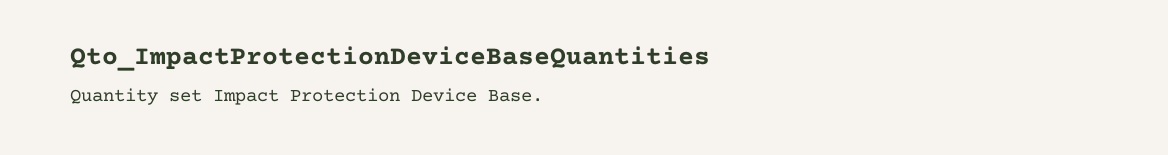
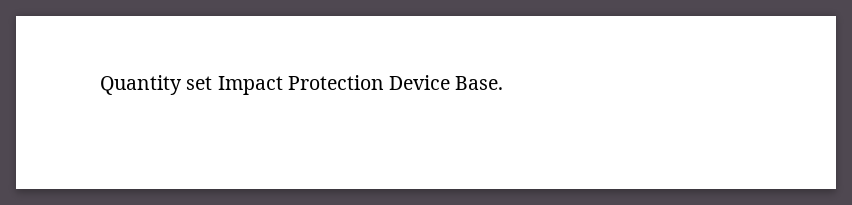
- Qto_ImpactProtectionDeviceBaseQuantities

